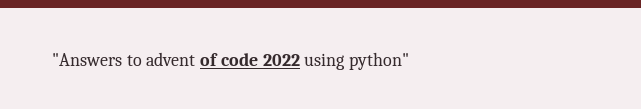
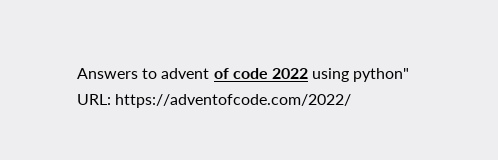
- "Answers to advent of code 2022 using python"
+ Answers to advent of code 2022 using python"
+ URL: https://adventofcode.com/2022/

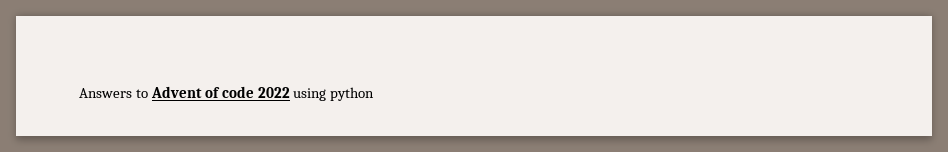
- Answers to advent of code 2022 using python"
- URL: https://adventofcode.com/2022/
+ Answers to Advent of code 2022 using python

